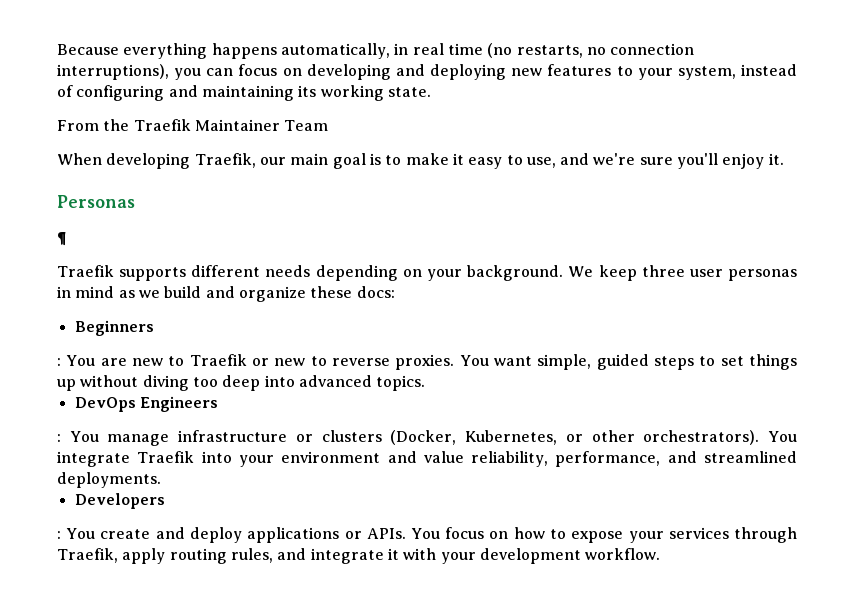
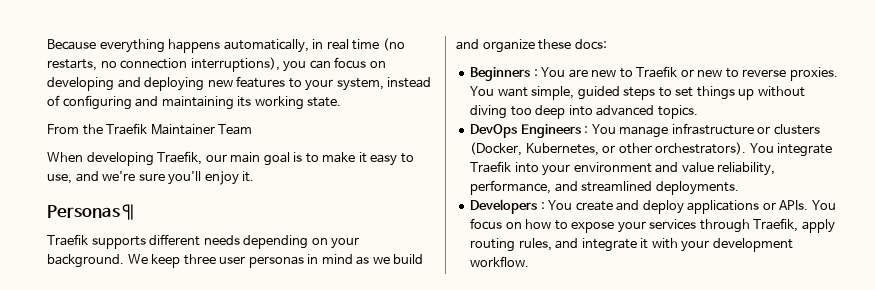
- Personas
- ¶
+ Personas¶
- Beginners
- : You are new to Traefik or new to reverse proxies.
+ Beginners : You are new to Traefik or new to reverse proxies.
- DevOps Engineers
- : You manage infrastructure or clusters (Docker, Kubernetes, or other orchestrators).
+ DevOps Engineers : You manage infrastructure or clusters (Docker, Kubernetes, or other orchestrators).
- Developers
- : You create and deploy applications or APIs.
+ Developers : You create and deploy applications or APIs.

